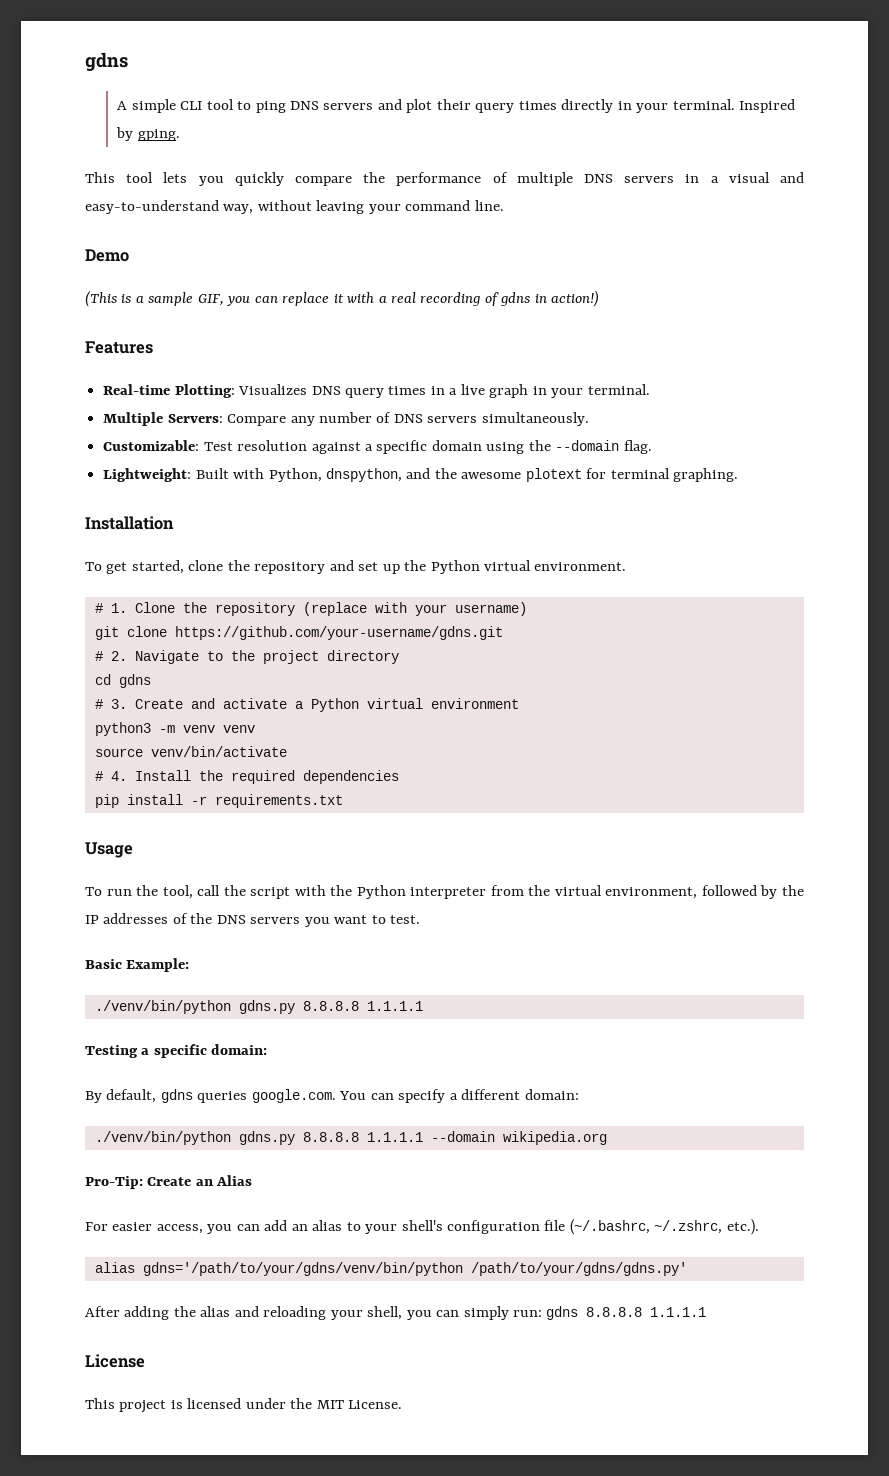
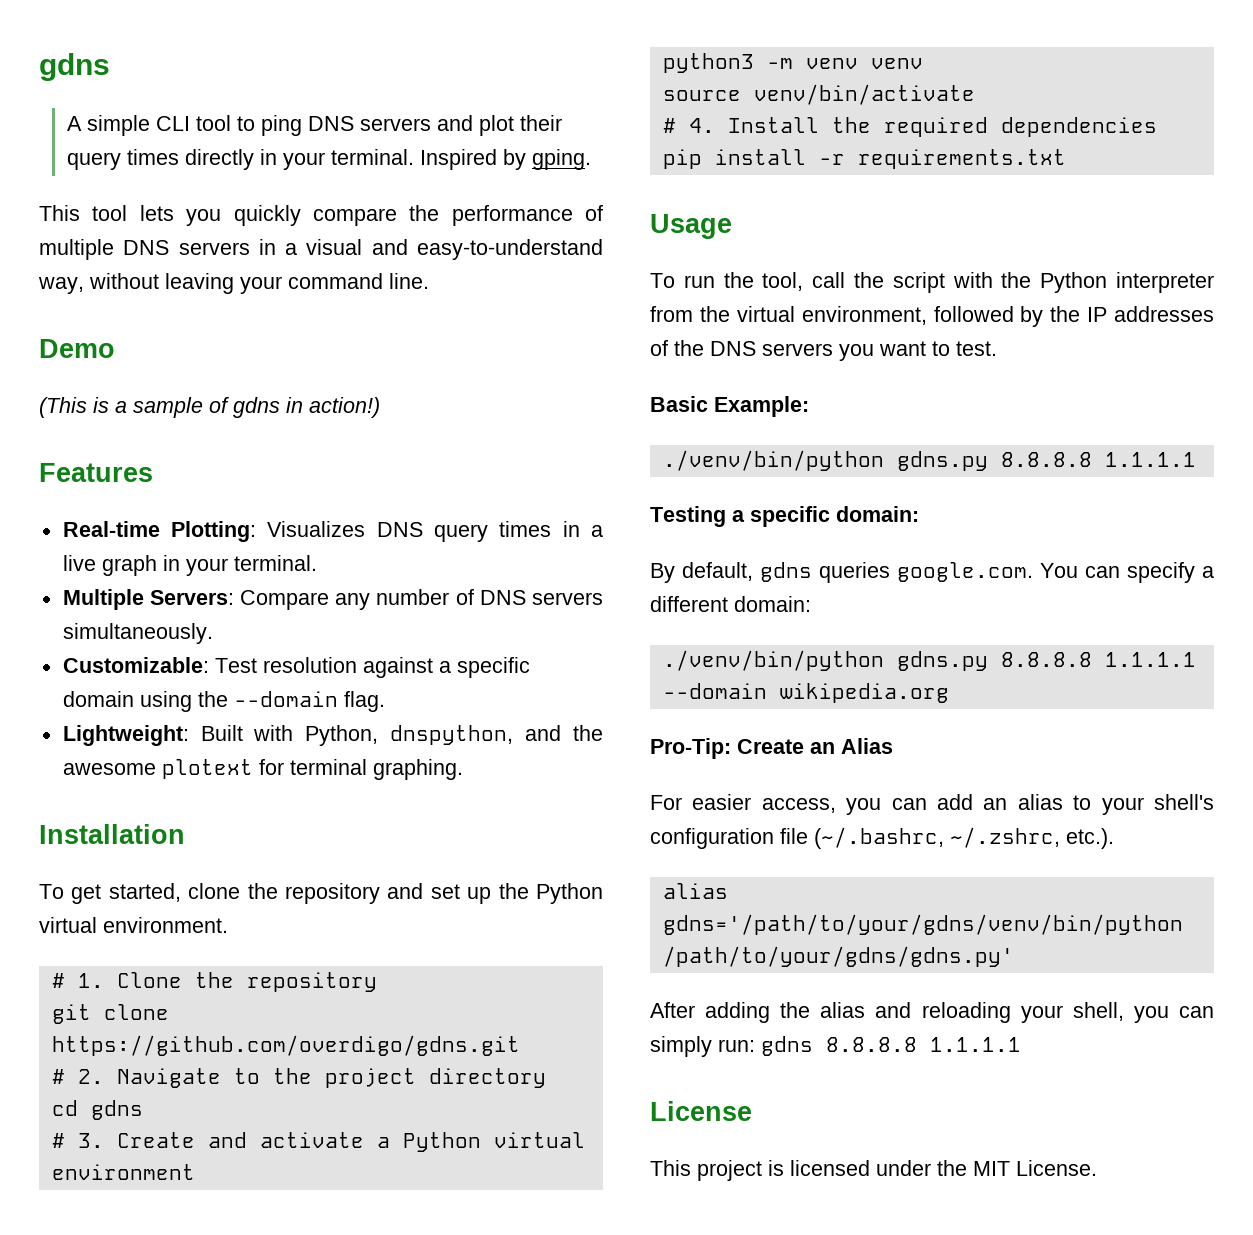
- (This is a sample GIF, you can replace it with a real recording of gdns in action!)
+ (This is a sample of gdns in action!)
- # 1. Clone the repository (replace with your username)
+ # 1. Clone the repository
- git clone https://github.com/your-username/gdns.git
+ git clone https://github.com/overdigo/gdns.git

